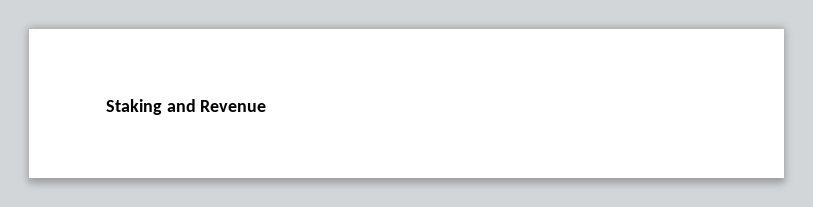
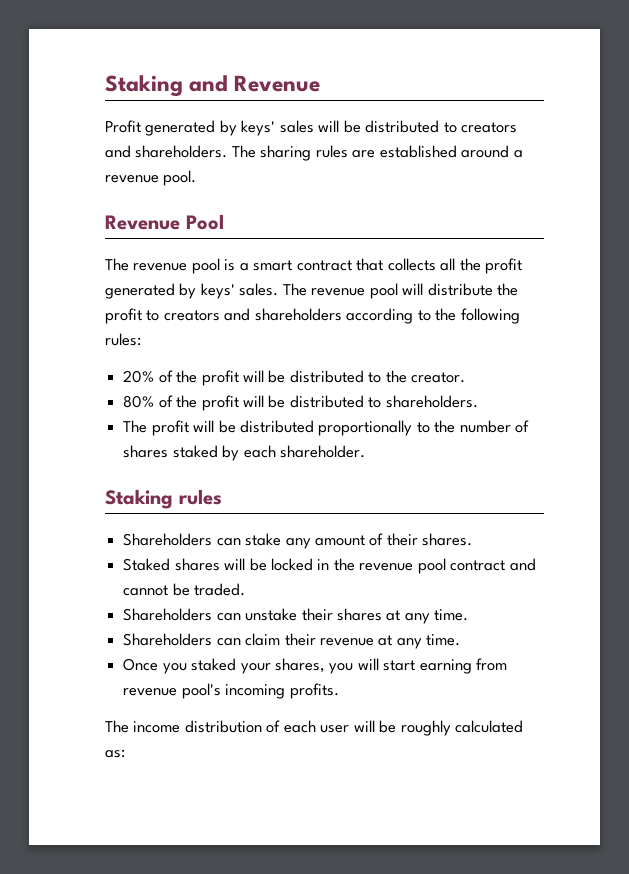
+ Profit generated by keys' sales will be distributed to creators and shareholders. The sharing rules are established around a revenue pool.
+ Revenue Pool
+ The revenue pool is a smart contract that collects all the profit generated by keys' sales. The revenue pool will distribute the profit to creators and shareholders according to the following rules:
+ 20% of the profit will be distributed to the creator.
+ 80% of the profit will be distributed to shareholders.
+ The profit will be distributed proportionally to the number of shares staked by each shareholder.
+ Staking rules
+ Shareholders can stake any amount of their shares.
+ Staked shares will be locked in the revenue pool contract and cannot be traded.
+ Shareholders can unstake their shares at any time.
+ Shareholders can claim their revenue at any time.
+ Once you staked your shares, you will start earning from revenue pool's incoming profits.
+ The income distribution of each user will be roughly calculated as:

